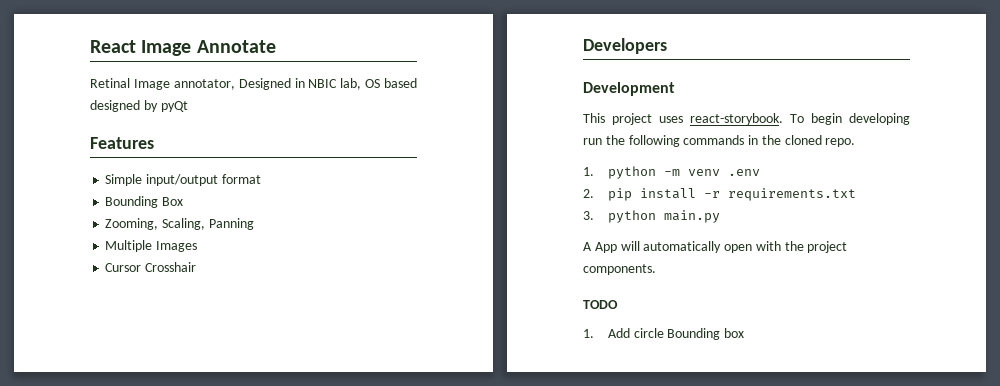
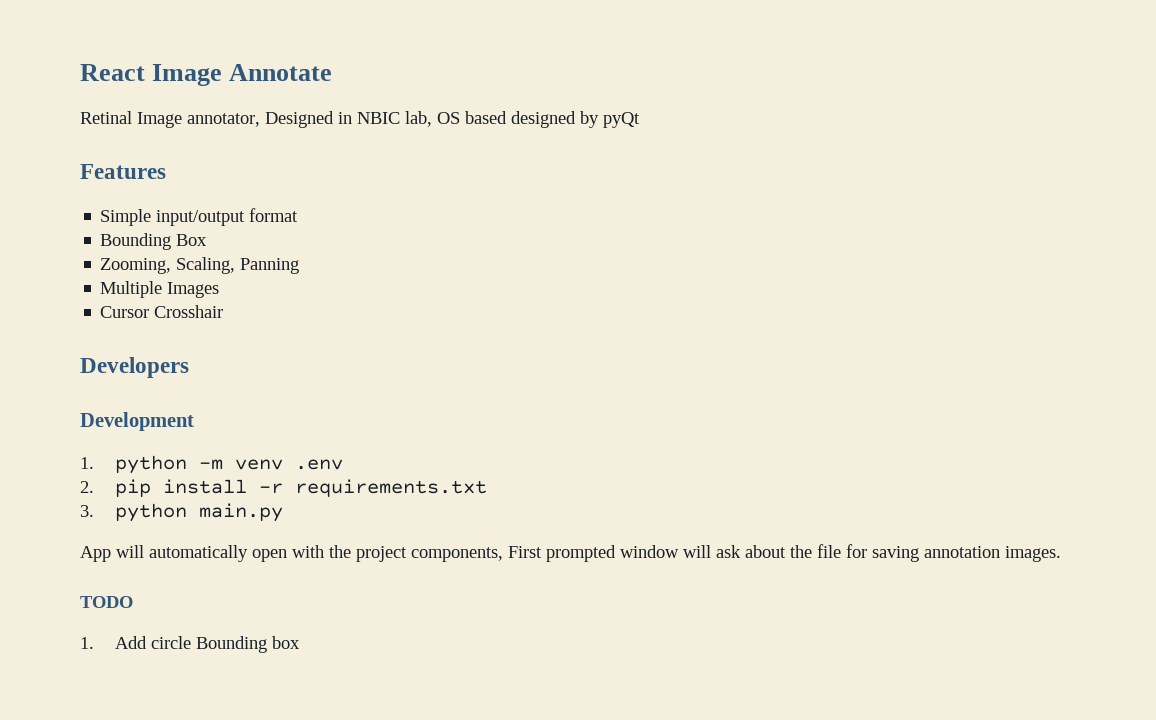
- This project uses react-storybook. To begin developing run the following commands in the cloned repo.
- A App will automatically open with the project components.
+ App will automatically open with the project components, First prompted window will ask about the file for saving annotation images.

